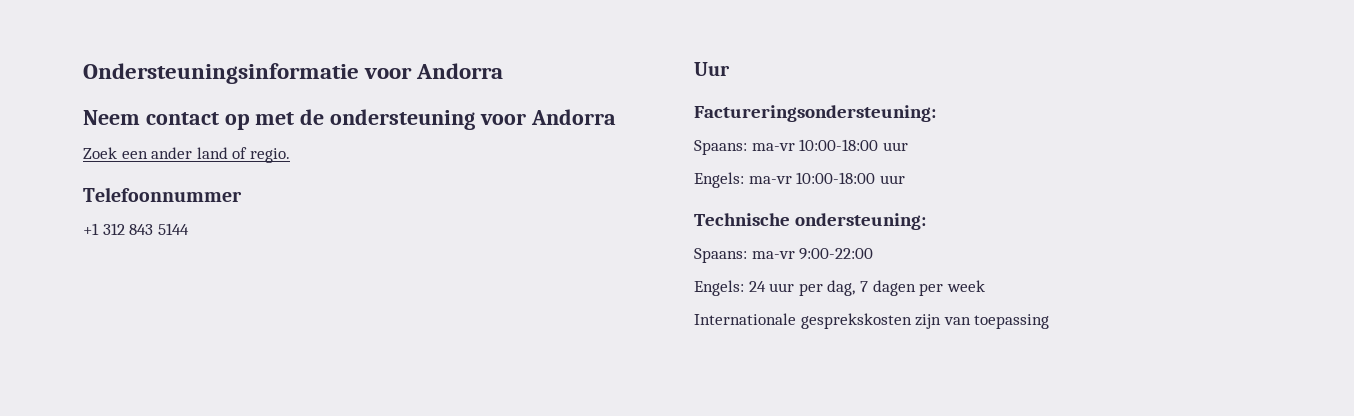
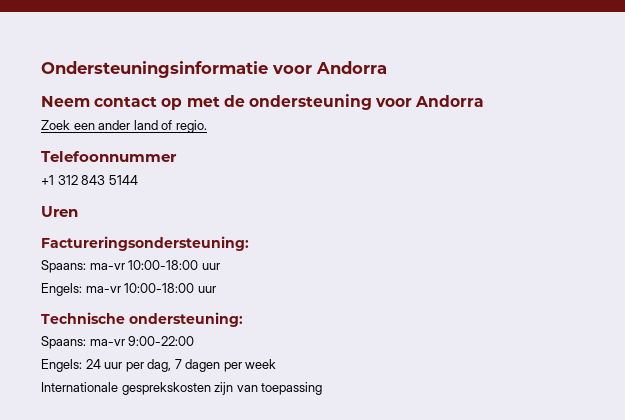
- Uur
+ Uren

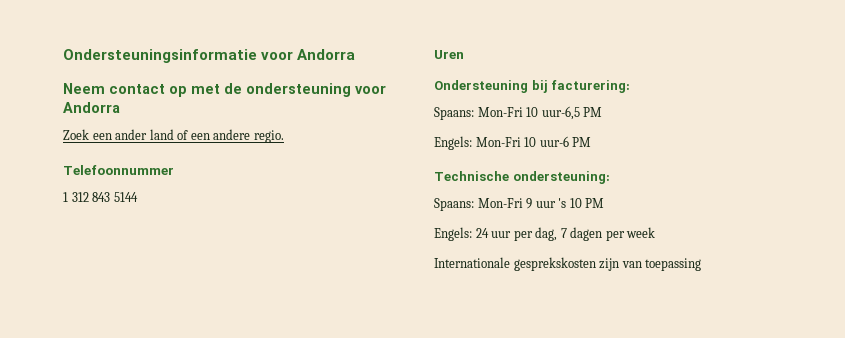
- Zoek een ander land of regio.
+ Zoek een ander land of een andere regio.
- +1 312 843 5144
+ 1 312 843 5144
- Factureringsondersteuning:
- Spaans: ma-vr 10:00-18:00 uur
- Engels: ma-vr 10:00-18:00 uur
+ Ondersteuning bij facturering:
+ Spaans: Mon-Fri 10 uur-6,5 PM
+ Engels: Mon-Fri 10 uur-6 PM
  Technische ondersteuning:
- Spaans: ma-vr 9:00-22:00
+ Spaans: Mon-Fri 9 uur 's 10 PM

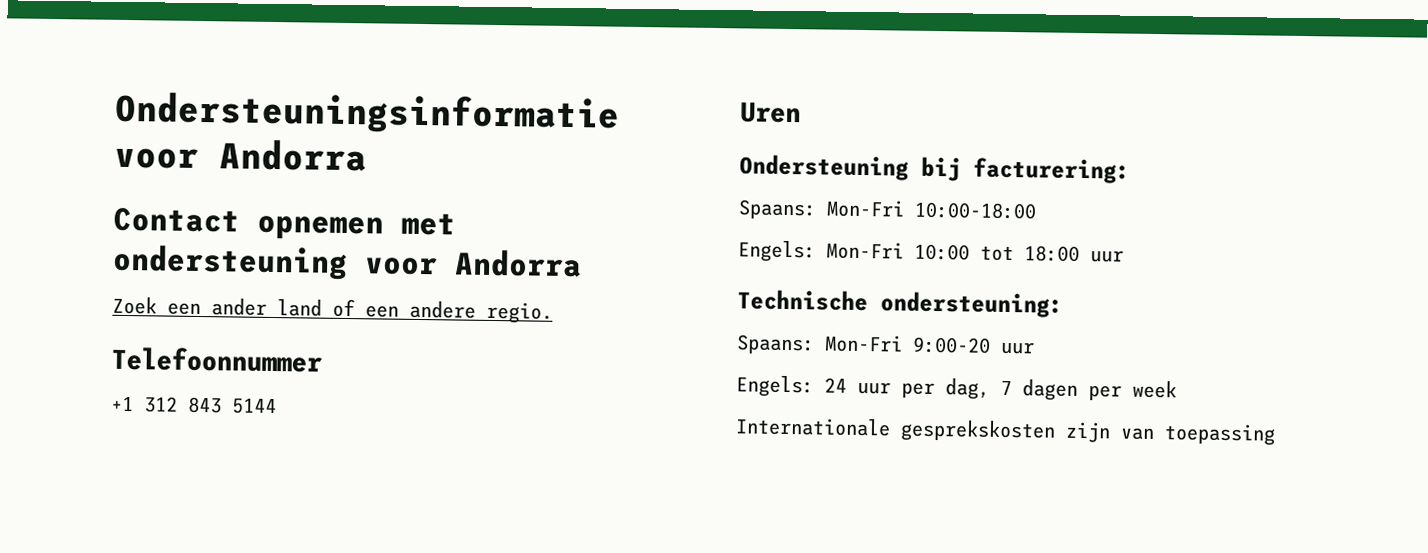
- Neem contact op met de ondersteuning voor Andorra
+ Contact opnemen met ondersteuning voor Andorra
- 1 312 843 5144
+ +1 312 843 5144
- Spaans: Mon-Fri 10 uur-6,5 PM
+ Spaans: Mon-Fri 10:00-18:00
- Engels: Mon-Fri 10 uur-6 PM
+ Engels: Mon-Fri 10:00 tot 18:00 uur
- Spaans: Mon-Fri 9 uur 's 10 PM
+ Spaans: Mon-Fri 9:00-20 uur

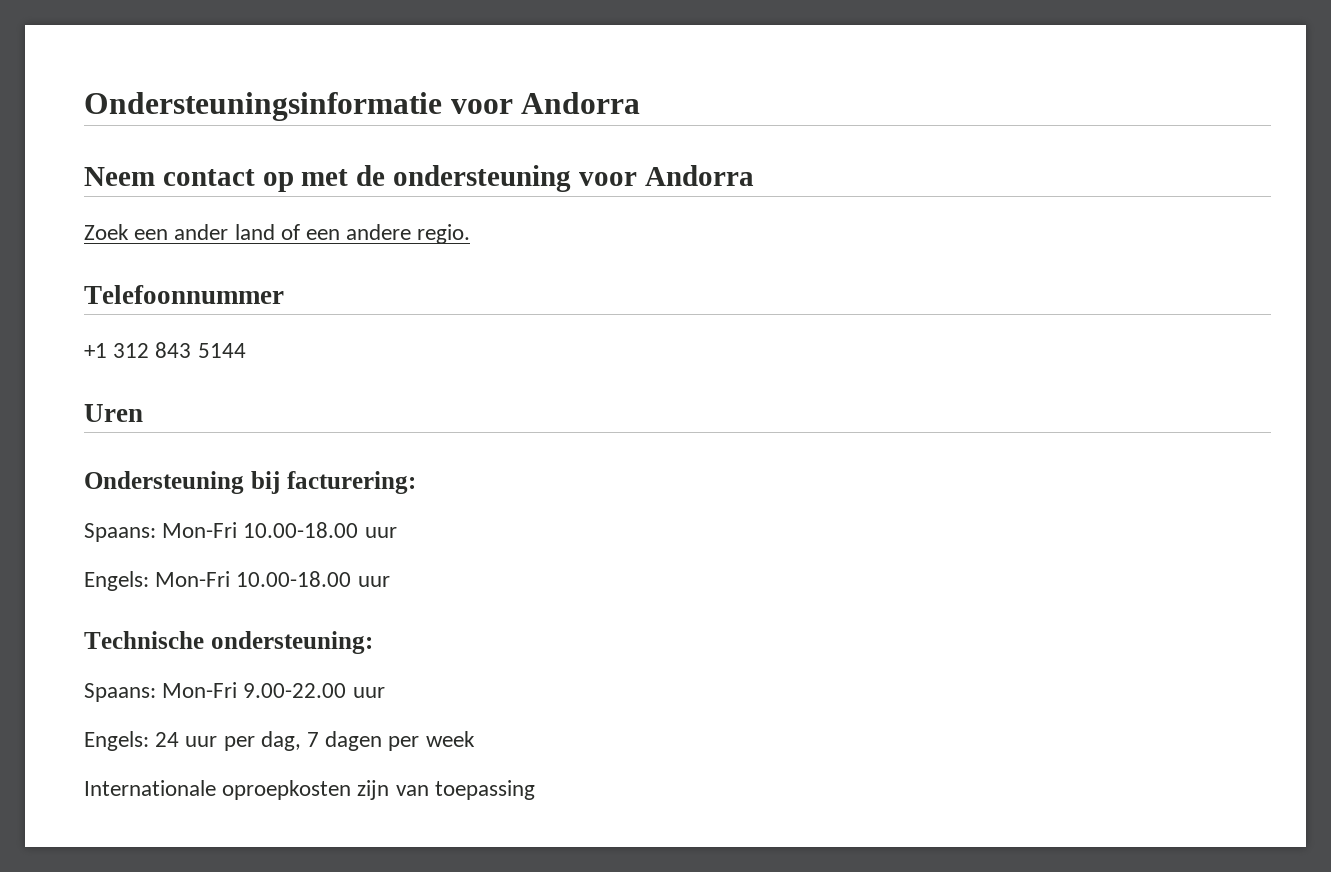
- Contact opnemen met ondersteuning voor Andorra
+ Neem contact op met de ondersteuning voor Andorra
- Spaans: Mon-Fri 10:00-18:00
+ Spaans: Mon-Fri 10.00-18.00 uur
- Engels: Mon-Fri 10:00 tot 18:00 uur
+ Engels: Mon-Fri 10.00-18.00 uur
- Spaans: Mon-Fri 9:00-20 uur
+ Spaans: Mon-Fri 9.00-22.00 uur
- Internationale gesprekskosten zijn van toepassing
+ Internationale oproepkosten zijn van toepassing

